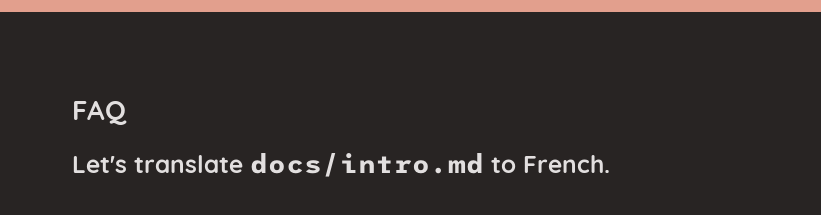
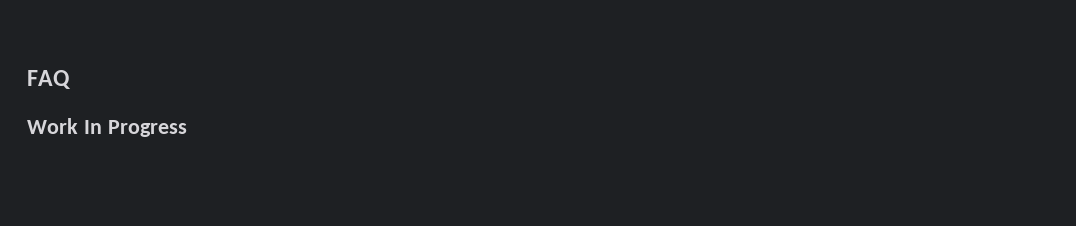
- Let's translate docs/intro.md to French.
+ Work In Progress

